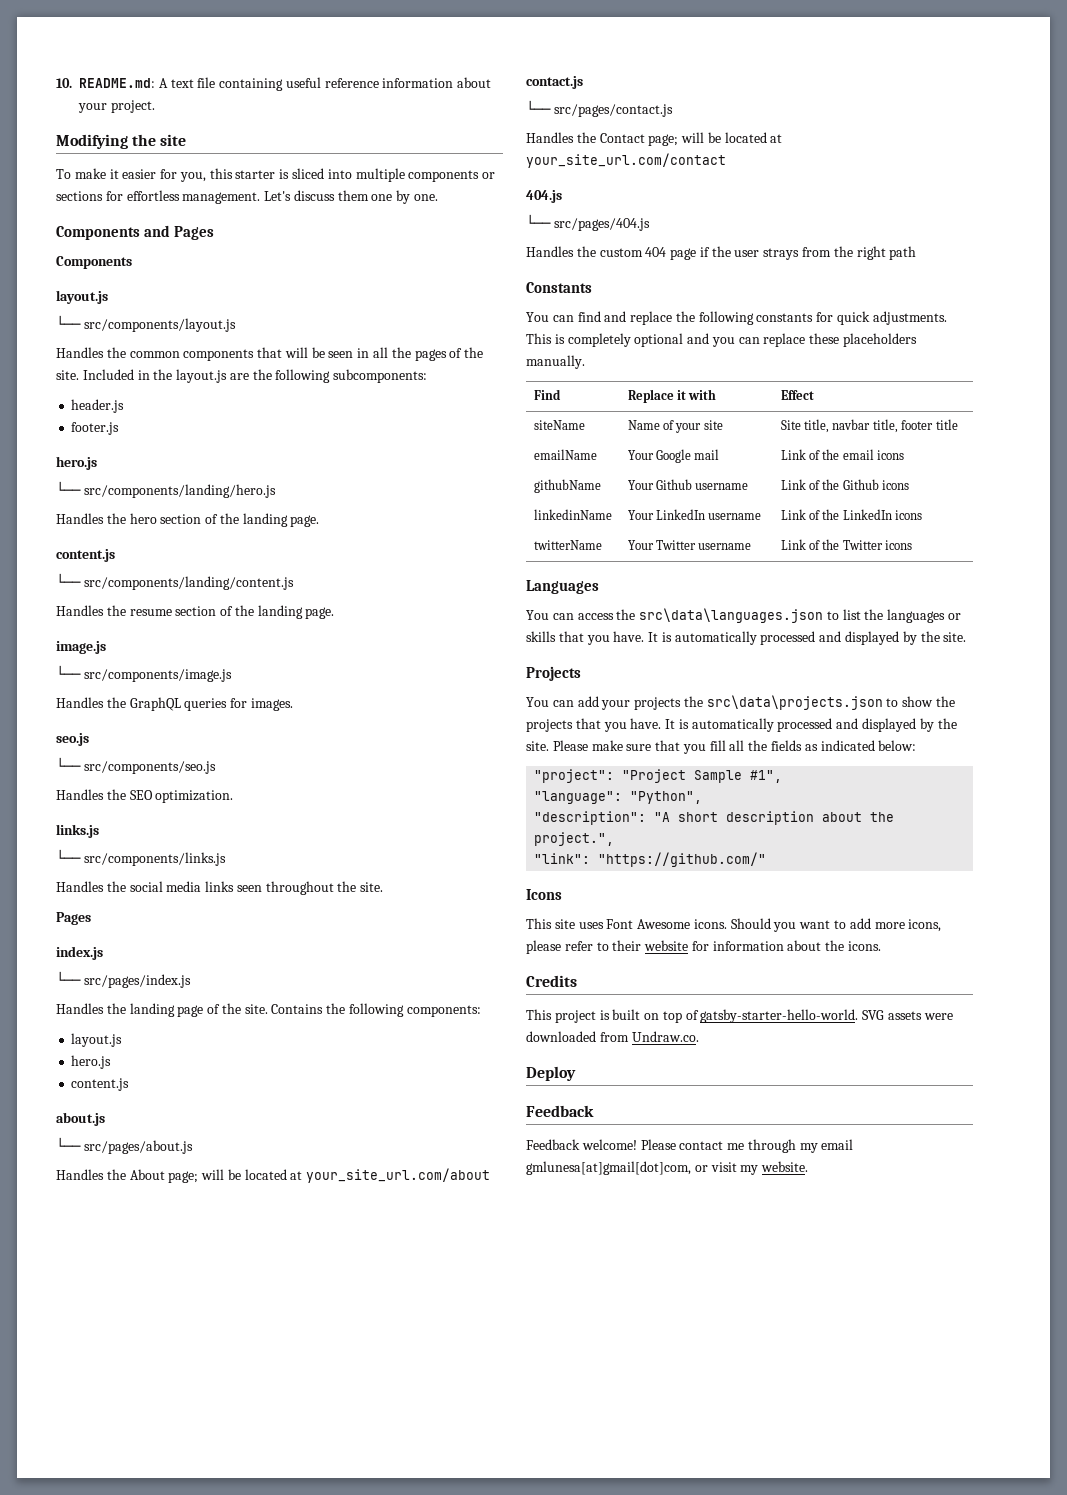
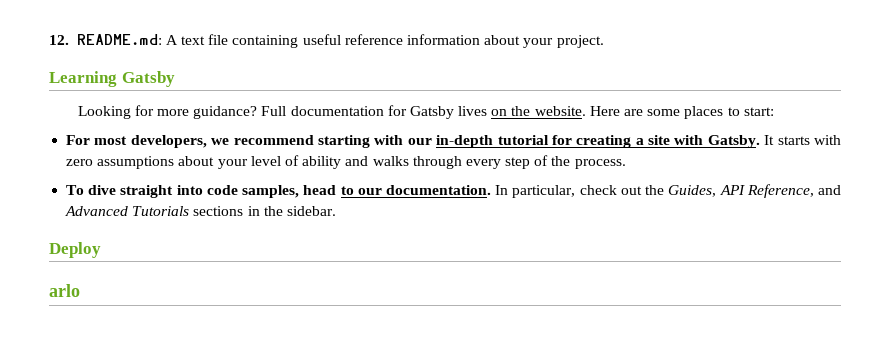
- 10. README.md: A text file containing useful reference information about your project.
+ 12. README.md: A text file containing useful reference information about your project.
- Modifying the site
- To make it easier for you, this starter is sliced into multiple components or sections for effortless management. Let's discuss them one by one.
- Components and Pages
- Components
- layout.js
- └── src/components/layout.js
- Handles the common components that will be seen in all the pages of the site. Included in the layout.js are the following subcomponents:
- header.js
- footer.js
- hero.js
- └── src/components/landing/hero.js
- Handles the hero section of the landing page.
- content.js
- └── src/components/landing/content.js
- Handles the resume section of the landing page.
- image.js
- └── src/components/image.js
- Handles the GraphQL queries for images.
- seo.js
- └── src/components/seo.js
- Handles the SEO optimization.
- links.js
- └── src/components/links.js
- Handles the social media links seen throughout the site.
- Pages
- index.js
- └── src/pages/index.js
- Handles the landing page of the site. Contains the following components:
- layout.js
- hero.js
- content.js
- about.js
- └── src/pages/about.js
- Handles the About page; will be located at your_site_url.com/about
- contact.js
- └── src/pages/contact.js
- Handles the Contact page; will be located at your_site_url.com/contact
- 404.js
- └── src/pages/404.js
- Handles the custom 404 page if the user strays from the right path
- Constants
- You can find and replace the following constants for quick adjustments. This is completely optional and you can replace these placeholders manually.
- Find | Replace it with | Effect
- siteName | Name of your site | Site title, navbar title, footer title
- emailName | Your Google mail | Link of the email icons
- githubName | Your Github username | Link of the Github icons
- linkedinName | Your LinkedIn username | Link of the LinkedIn icons
- twitterName | Your Twitter username | Link of the Twitter icons
- Languages
- You can access the src\data\languages.json to list the languages or skills that you have. It is automatically processed and displayed by the site.
- Projects
- You can add your projects the src\data\projects.json to show the projects that you have. It is automatically processed and displayed by the site. Please make sure that you fill all the fields as indicated below:
- "project": "Project Sample #1",
- "language": "Python",
- "description": "A short description about the project.",
- "link": "https://github.com/"
- Icons
- This site uses Font Awesome icons. Should you want to add more icons, please refer to their website for information about the icons.
- Credits
- This project is built on top of gatsby-starter-hello-world. SVG assets were downloaded from Undraw.co.
+ Learning Gatsby
+ Looking for more guidance? Full documentation for Gatsby lives on the website. Here are some places to start:
+ For most developers, we recommend starting with our in-depth tutorial for creating a site with Gatsby. It starts with zero assumptions about your level of ability and walks through every step of the process.
+ To dive straight into code samples, head to our documentation. In particular, check out the Guides, API Reference, and Advanced Tutorials sections in the sidebar.
  Deploy
- Feedback
- Feedback welcome! Please contact me through my email gmlunesa[at]gmail[dot]com, or visit my website.
+ arlo

